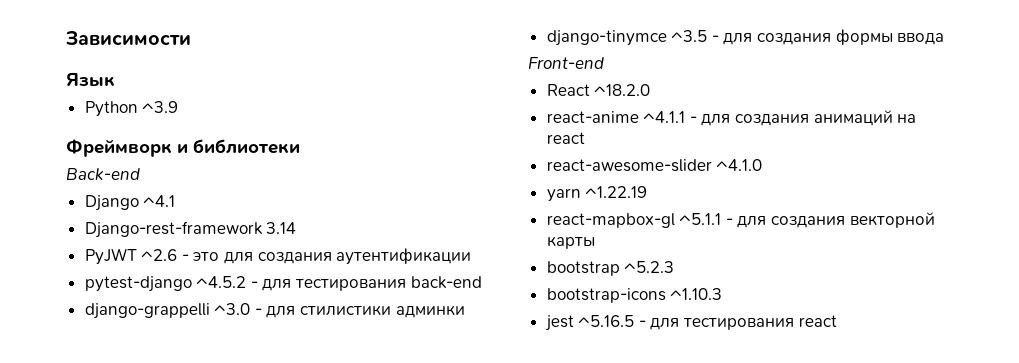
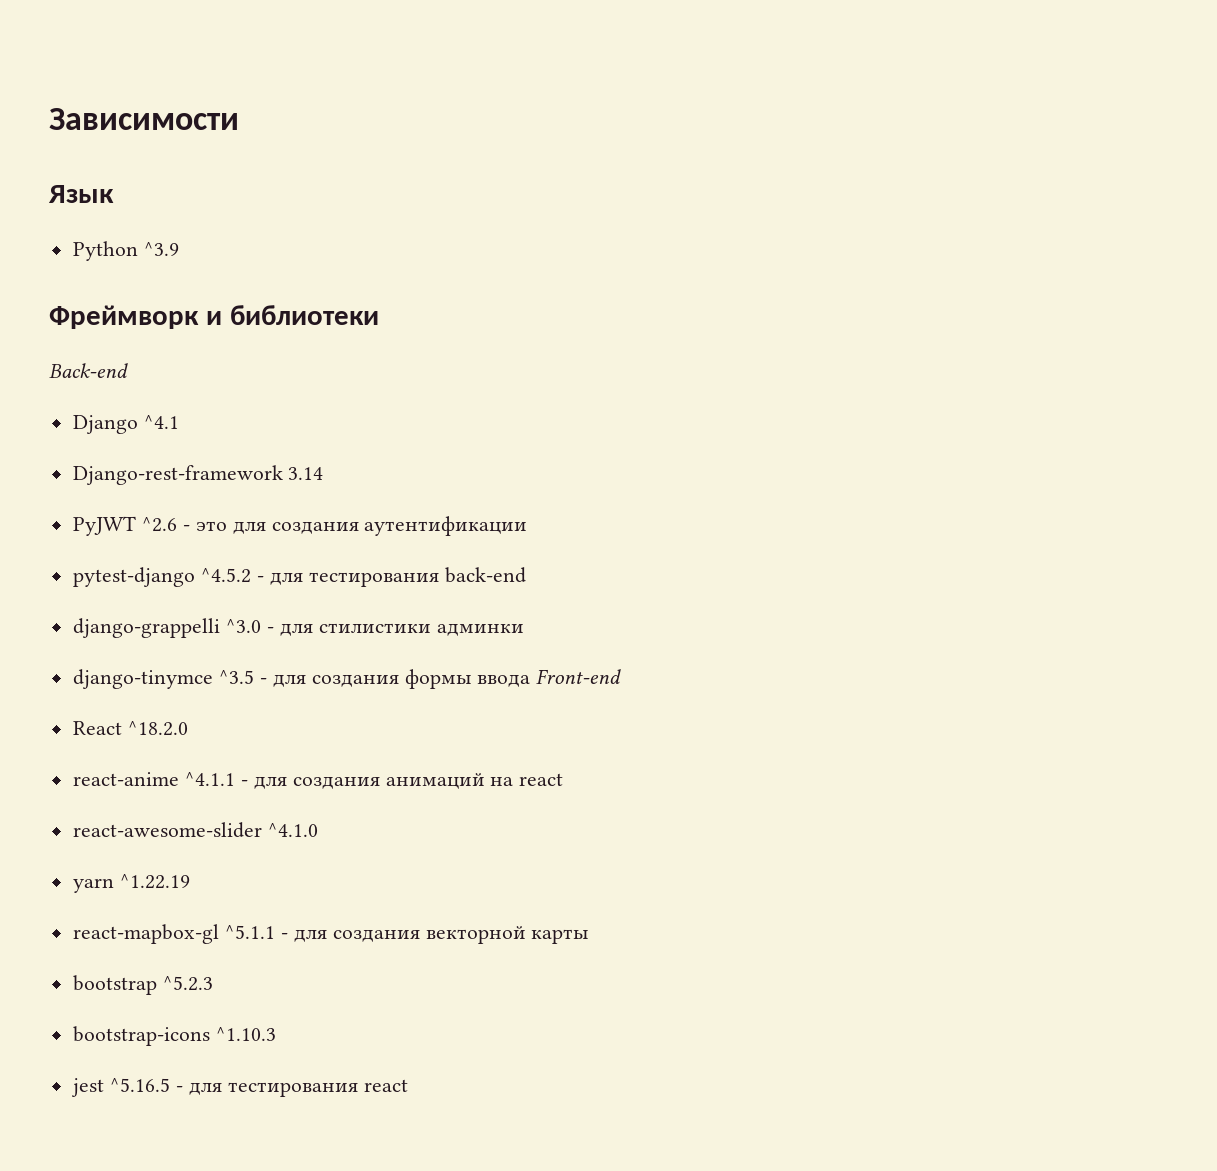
- django-tinymce ^3.5 - для создания формы ввода
- Front-end
+ django-tinymce ^3.5 - для создания формы ввода Front-end

